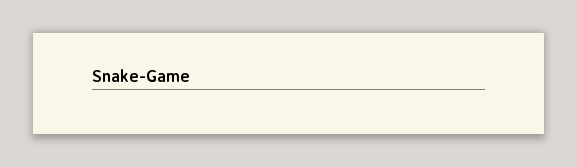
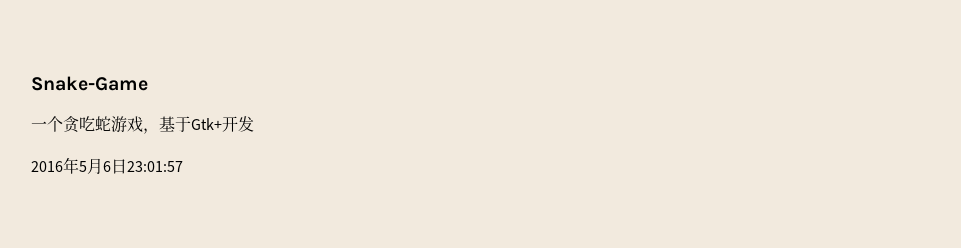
+ 一个贪吃蛇游戏，基于Gtk+开发
+ 2016年5月6日23:01:57

